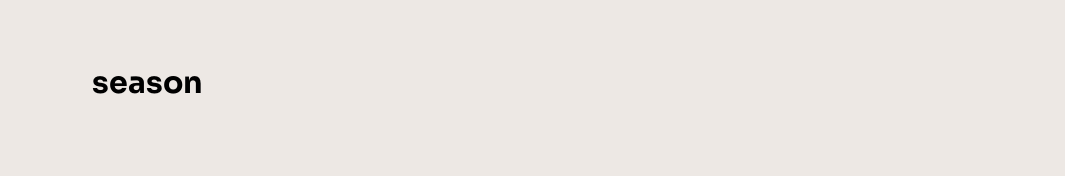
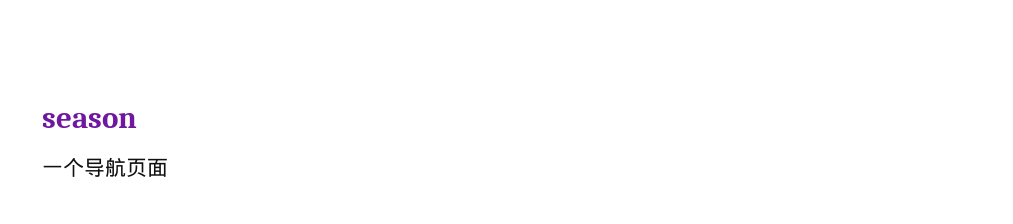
+ 一个导航页面

